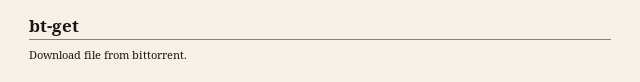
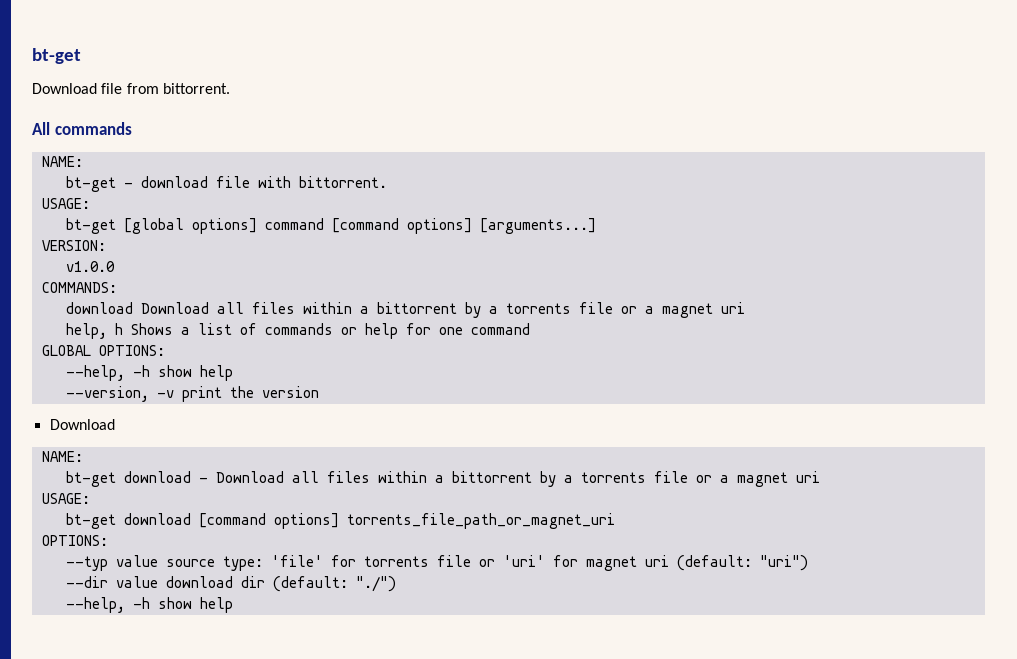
+ All commands
+ NAME:
+ bt-get - download file with bittorrent.
+ USAGE:
+ bt-get [global options] command [command options] [arguments...]
+ VERSION:
+ v1.0.0
+ COMMANDS:
+ download Download all files within a bittorrent by a torrents file or a magnet uri
+ help, h Shows a list of commands or help for one command
+ GLOBAL OPTIONS:
+ --help, -h show help
+ --version, -v print the version
+ Download
+ NAME:
+ bt-get download - Download all files within a bittorrent by a torrents file or a magnet uri
+ USAGE:
+ bt-get download [command options] torrents_file_path_or_magnet_uri
+ OPTIONS:
+ --typ value source type: 'file' for torrents file or 'uri' for magnet uri (default: "uri")
+ --dir value download dir (default: "./")
+ --help, -h show help

